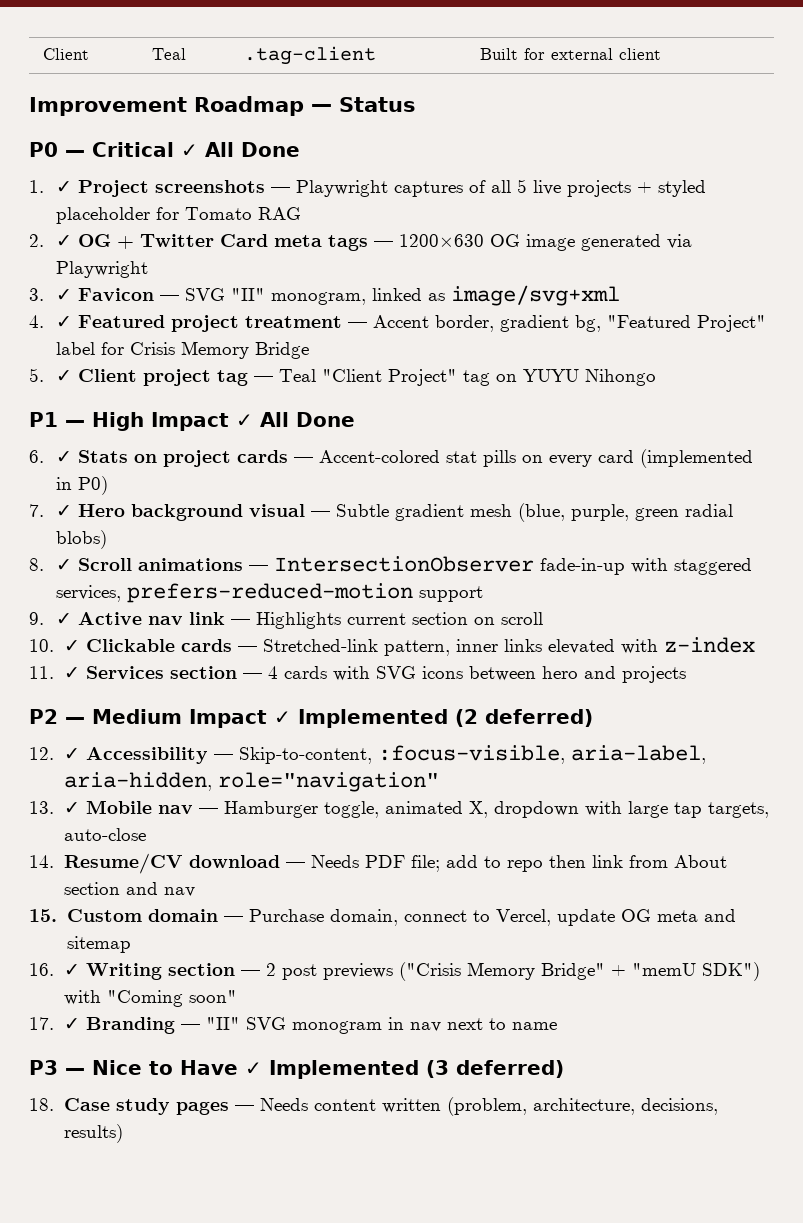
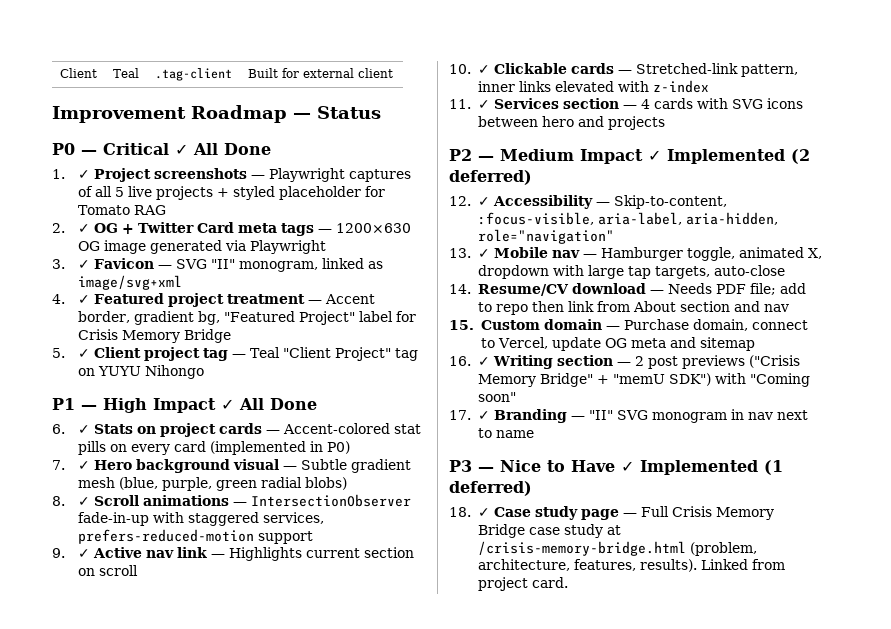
- P3 — Nice to Have ✓ Implemented (3 deferred)
+ P3 — Nice to Have ✓ Implemented (1 deferred)
- 18. Case study pages — Needs content written (problem, architecture, decisions, results)
+ 18. ✓ Case study page — Full Crisis Memory Bridge case study at /crisis-memory-bridge.html (problem, architecture, features, results). Linked from project card.

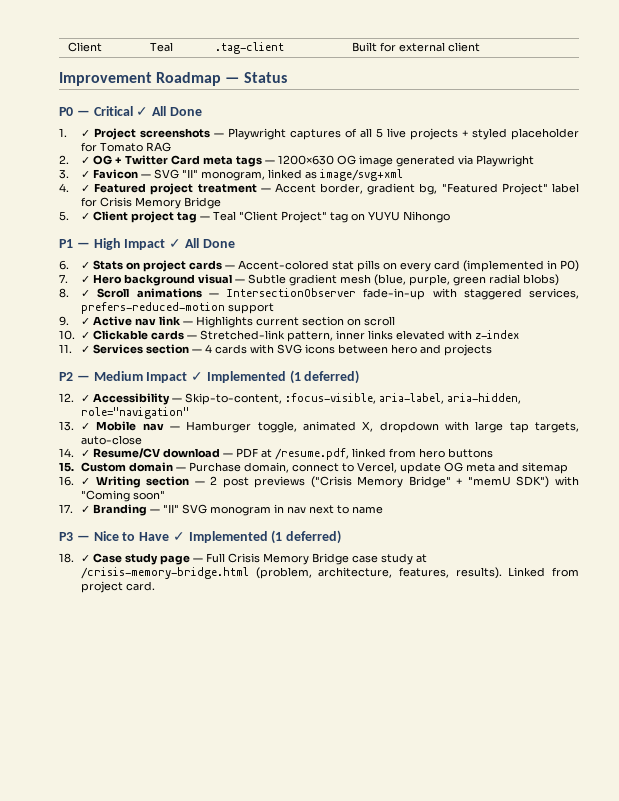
- P2 — Medium Impact ✓ Implemented (2 deferred)
+ P2 — Medium Impact ✓ Implemented (1 deferred)
- 14. Resume/CV download — Needs PDF file; add to repo then link from About section and nav
+ 14. ✓ Resume/CV download — PDF at /resume.pdf, linked from hero buttons

